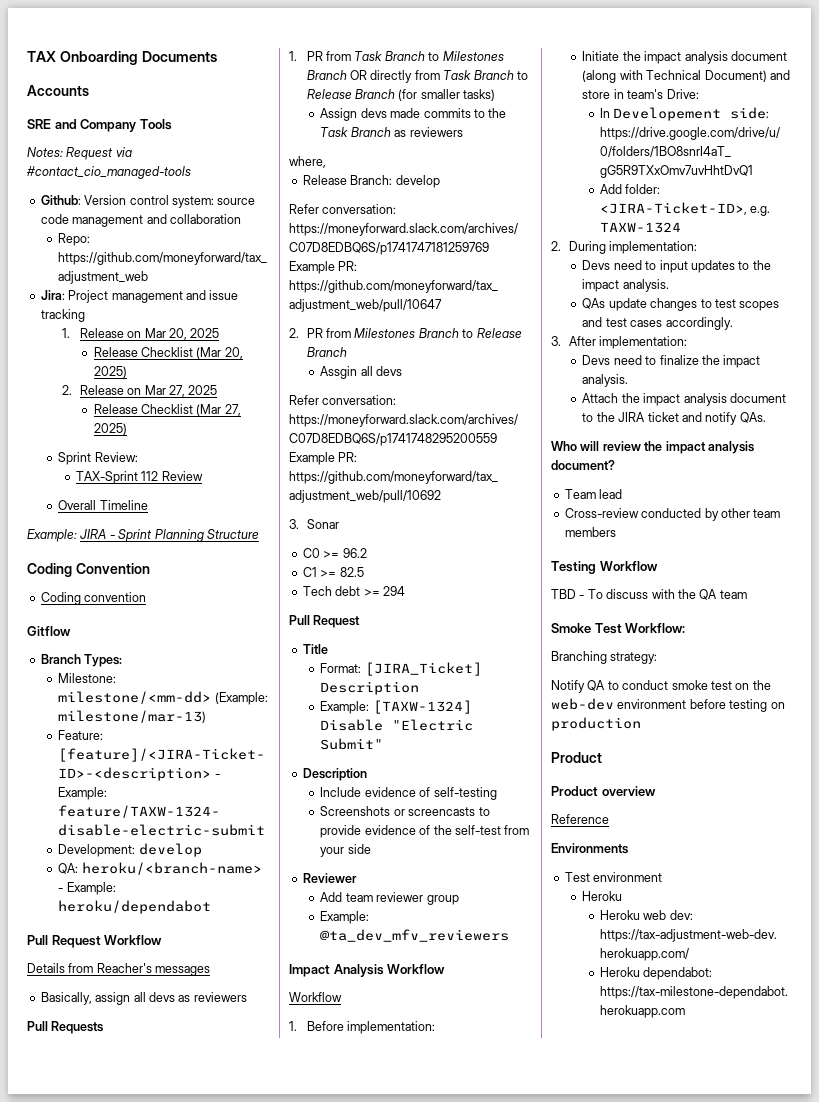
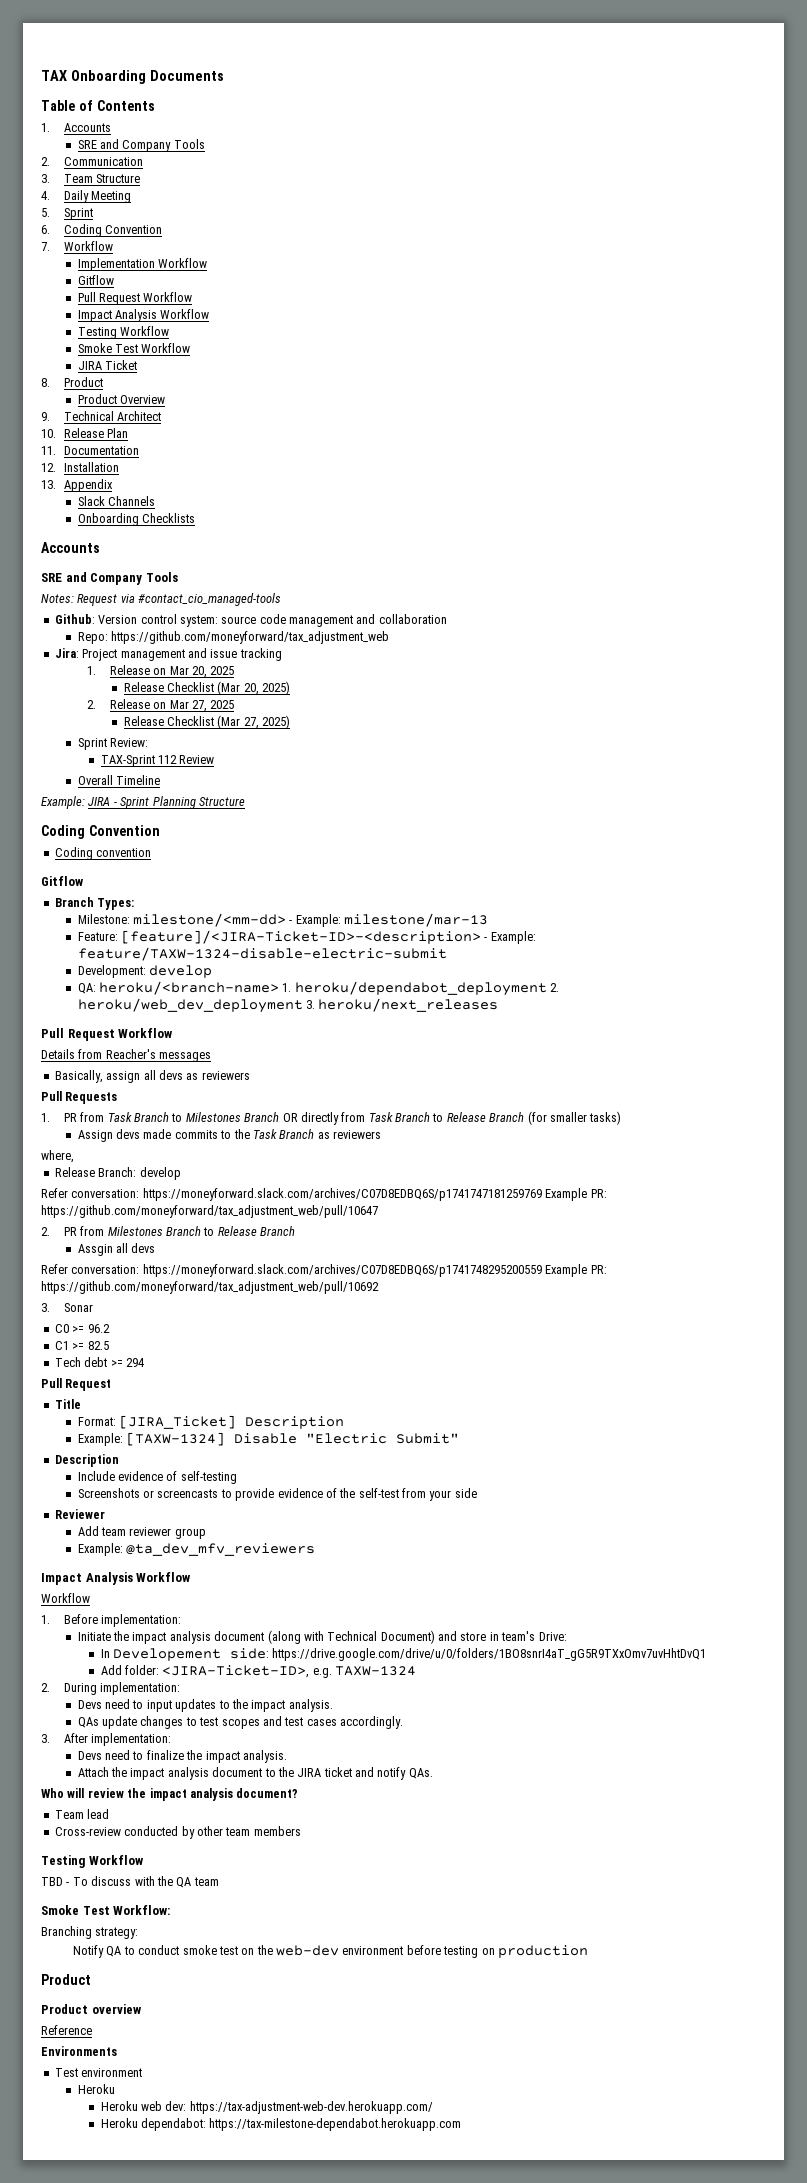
+ Table of Contents
+ 1. Accounts
+ SRE and Company Tools
+ 2. Communication
+ 3. Team Structure
+ 4. Daily Meeting
+ 5. Sprint
+ 6. Coding Convention
+ 7. Workflow
+ Implementation Workflow
+ Gitflow
+ Pull Request Workflow
+ Impact Analysis Workflow
+ Testing Workflow
+ Smoke Test Workflow
+ JIRA Ticket
+ 8. Product
+ Product Overview
+ 9. Technical Architect
+ 10. Release Plan
+ 11. Documentation
+ 12. Installation
+ 13. Appendix
+ Slack Channels
+ Onboarding Checklists
- Milestone: milestone/<mm-dd> (Example: milestone/mar-13)
+ Milestone: milestone/<mm-dd> - Example: milestone/mar-13
- QA: heroku/<branch-name> - Example: heroku/dependabot
+ QA: heroku/<branch-name> 1. heroku/dependabot_deployment 2. heroku/web_dev_deployment 3. heroku/next_releases

